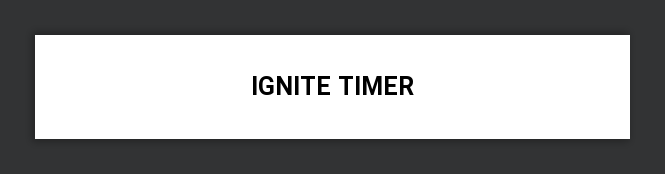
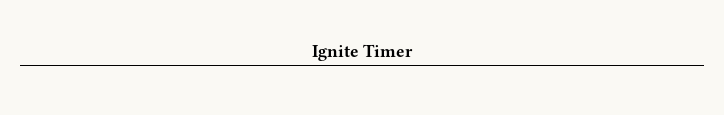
- IGNITE TIMER
+ Ignite Timer

